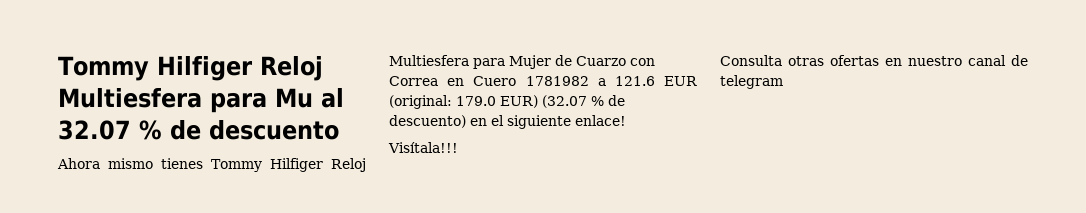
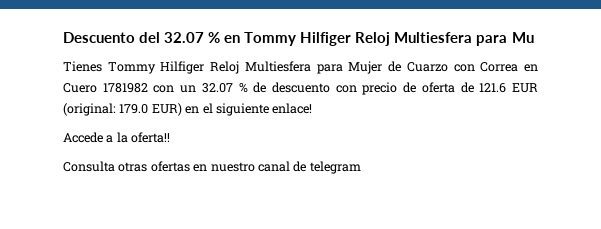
- Tommy Hilfiger Reloj Multiesfera para Mu al 32.07 % de descuento
- Ahora mismo tienes Tommy Hilfiger Reloj Multiesfera para Mujer de Cuarzo con Correa en Cuero 1781982 a 121.6 EUR (original: 179.0 EUR) (32.07 % de descuento) en el siguiente enlace!
+ Descuento del 32.07 % en Tommy Hilfiger Reloj Multiesfera para Mu
+ Tienes Tommy Hilfiger Reloj Multiesfera para Mujer de Cuarzo con Correa en Cuero 1781982 con un 32.07 % de descuento con precio de oferta de 121.6 EUR (original: 179.0 EUR) en el siguiente enlace!
- Visítala!!!
+ Accede a la oferta!!

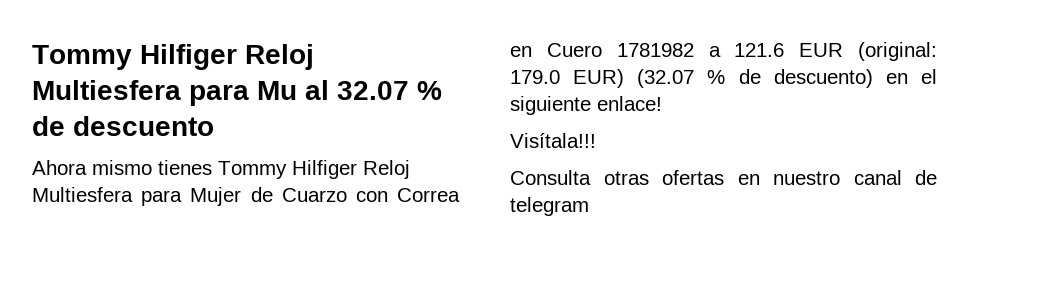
- Descuento del 32.07 % en Tommy Hilfiger Reloj Multiesfera para Mu
- Tienes Tommy Hilfiger Reloj Multiesfera para Mujer de Cuarzo con Correa en Cuero 1781982 con un 32.07 % de descuento con precio de oferta de 121.6 EUR (original: 179.0 EUR) en el siguiente enlace!
+ Tommy Hilfiger Reloj Multiesfera para Mu al 32.07 % de descuento
+ Ahora mismo tienes Tommy Hilfiger Reloj Multiesfera para Mujer de Cuarzo con Correa en Cuero 1781982 a 121.6 EUR (original: 179.0 EUR) (32.07 % de descuento) en el siguiente enlace!
- Accede a la oferta!!
+ Visítala!!!

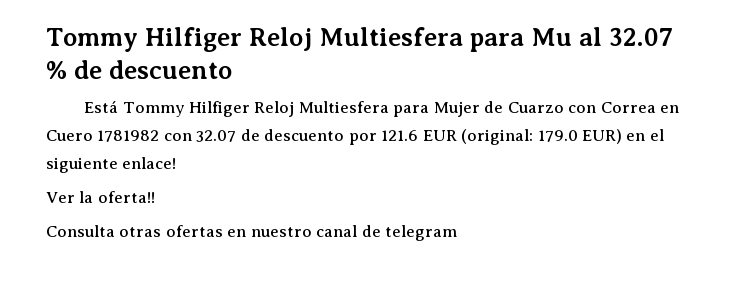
- Ahora mismo tienes Tommy Hilfiger Reloj Multiesfera para Mujer de Cuarzo con Correa en Cuero 1781982 a 121.6 EUR (original: 179.0 EUR) (32.07 % de descuento) en el siguiente enlace!
+ Está Tommy Hilfiger Reloj Multiesfera para Mujer de Cuarzo con Correa en Cuero 1781982 con 32.07 de descuento por 121.6 EUR (original: 179.0 EUR) en el siguiente enlace!
- Visítala!!!
+ Ver la oferta!!

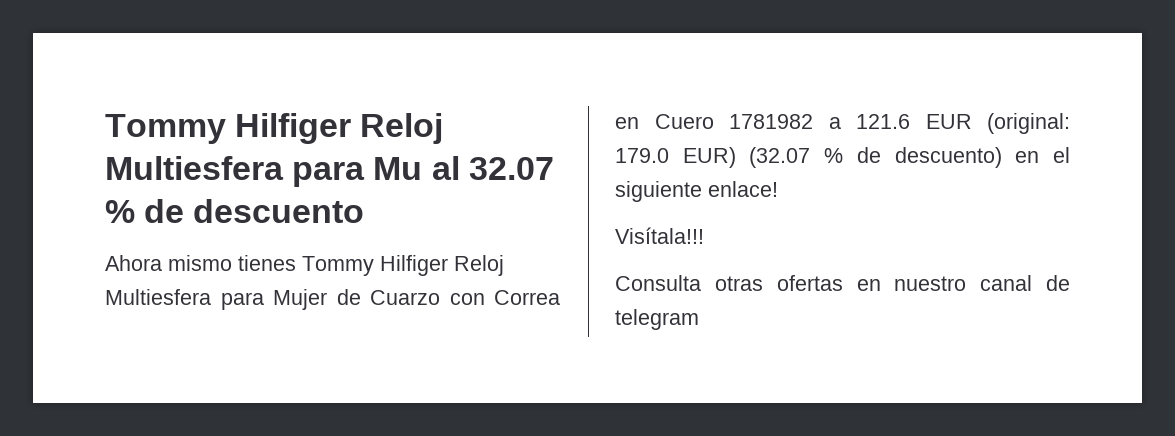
- Está Tommy Hilfiger Reloj Multiesfera para Mujer de Cuarzo con Correa en Cuero 1781982 con 32.07 de descuento por 121.6 EUR (original: 179.0 EUR) en el siguiente enlace!
+ Ahora mismo tienes Tommy Hilfiger Reloj Multiesfera para Mujer de Cuarzo con Correa en Cuero 1781982 a 121.6 EUR (original: 179.0 EUR) (32.07 % de descuento) en el siguiente enlace!
- Ver la oferta!!
+ Visítala!!!

